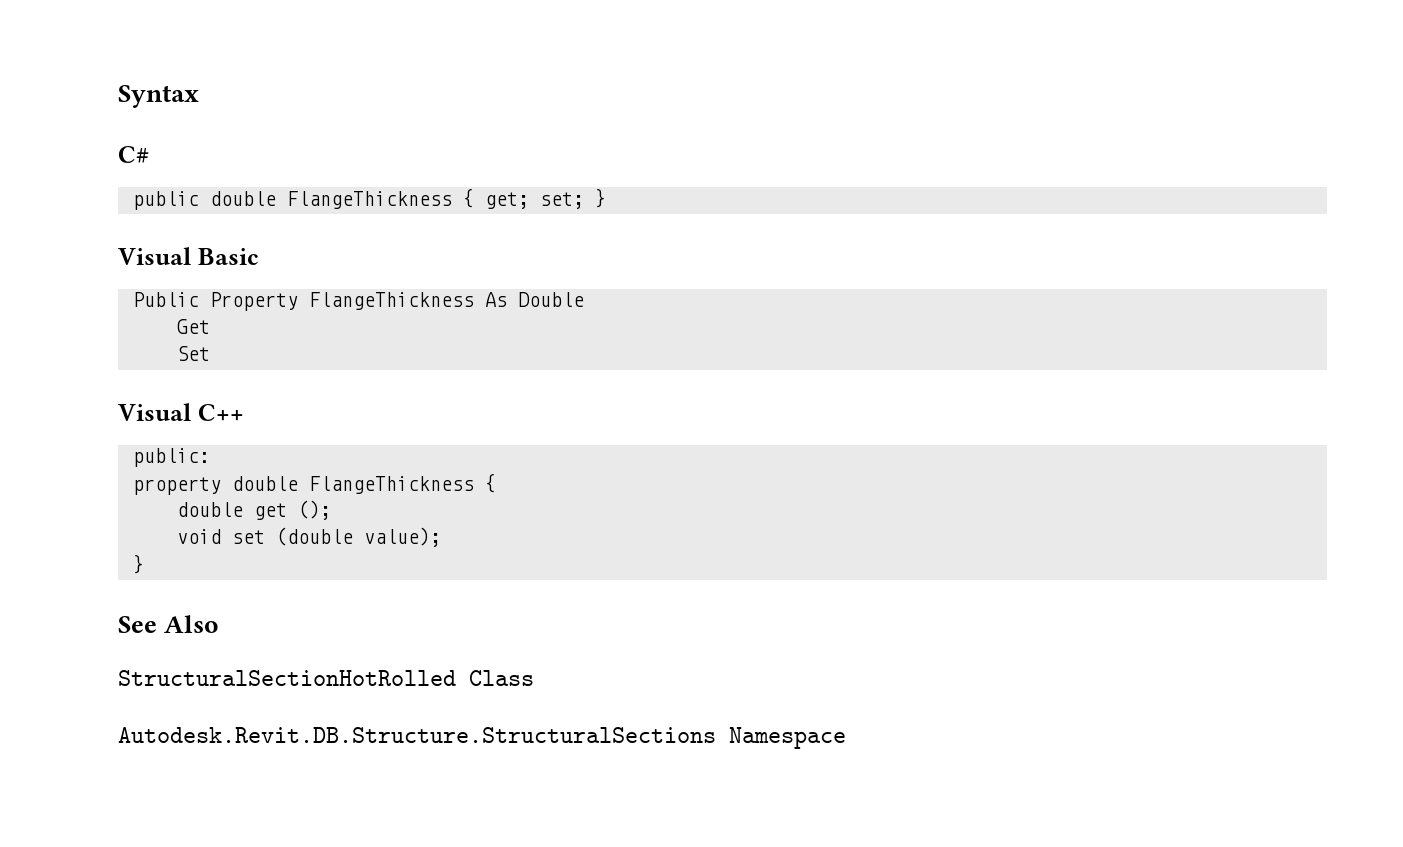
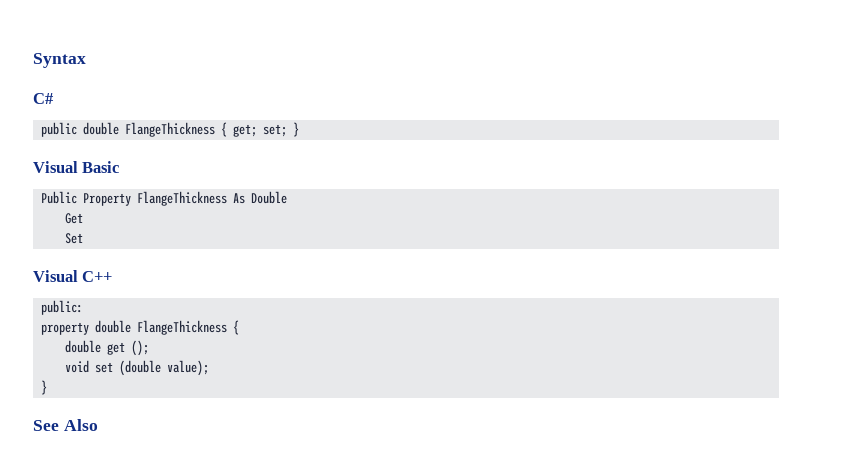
- StructuralSectionHotRolled Class
- Autodesk.Revit.DB.Structure.StructuralSections Namespace

